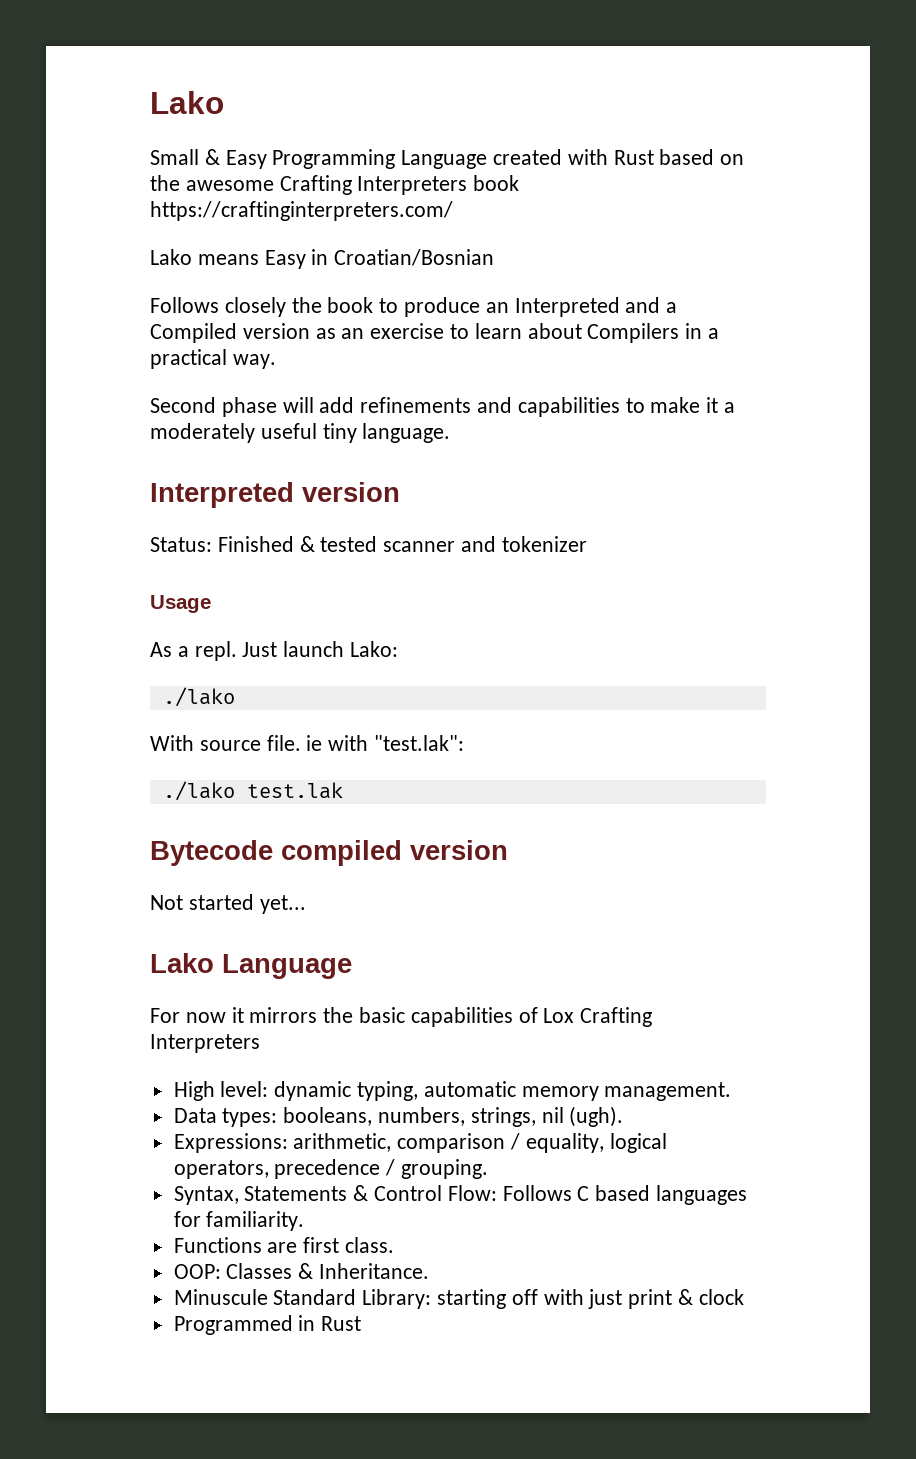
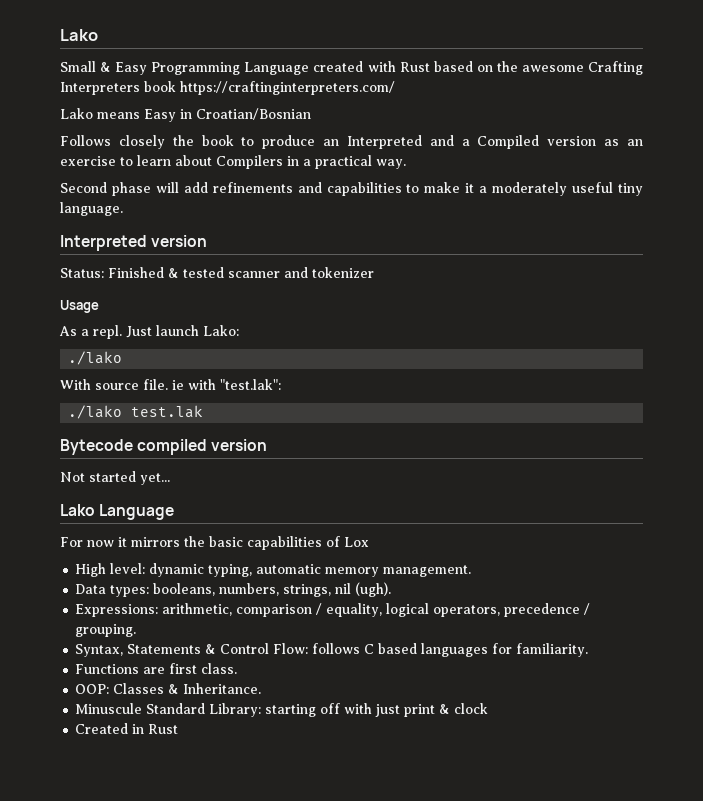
- For now it mirrors the basic capabilities of Lox Crafting Interpreters
+ For now it mirrors the basic capabilities of Lox
- Syntax, Statements & Control Flow: Follows C based languages for familiarity.
+ Syntax, Statements & Control Flow: follows C based languages for familiarity.
- Programmed in Rust
+ Created in Rust

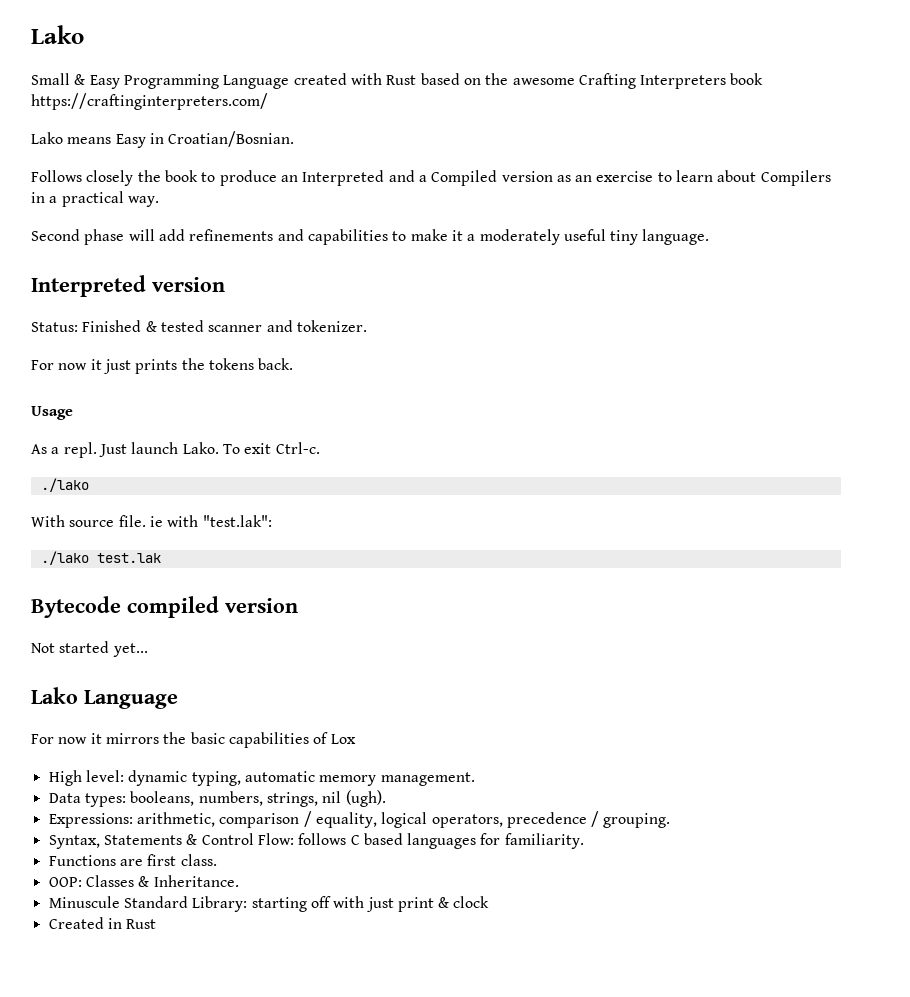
- Lako means Easy in Croatian/Bosnian
+ Lako means Easy in Croatian/Bosnian.
- Status: Finished & tested scanner and tokenizer
+ Status: Finished & tested scanner and tokenizer.
+ For now it just prints the tokens back.
- Just launch Lako:
+ Just launch Lako. To exit Ctrl-c.

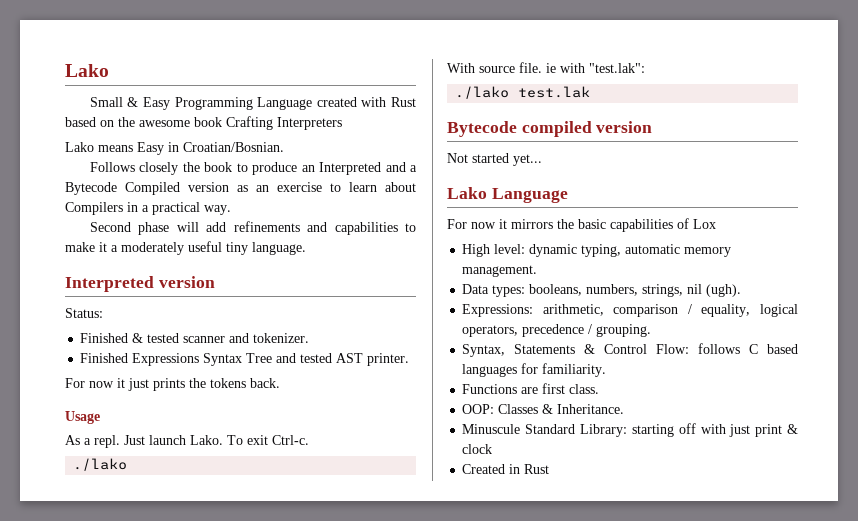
- Small & Easy Programming Language created with Rust based on the awesome Crafting Interpreters book https://craftinginterpreters.com/
+ Small & Easy Programming Language created with Rust based on the awesome book Crafting Interpreters
- Follows closely the book to produce an Interpreted and a Compiled version as an exercise to learn about Compilers in a practical way.
+ Follows closely the book to produce an Interpreted and a Bytecode Compiled version as an exercise to learn about Compilers in a practical way.
- Status: Finished & tested scanner and tokenizer.
+ Status:
+ Finished & tested scanner and tokenizer.
+ Finished Expressions Syntax Tree and tested AST printer.

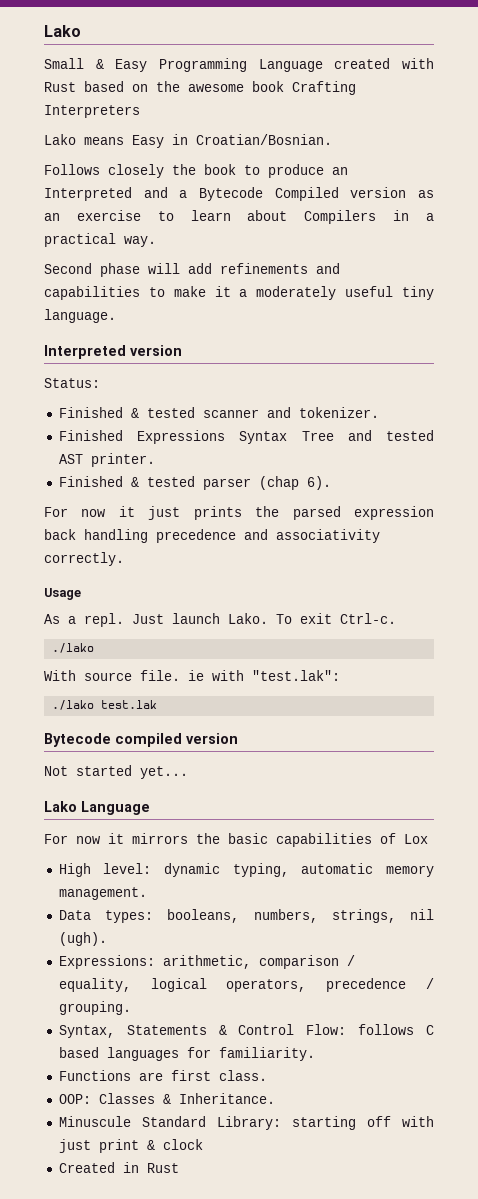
+ Finished & tested parser (chap 6).
- For now it just prints the tokens back.
+ For now it just prints the parsed expression back handling precedence and associativity correctly.

